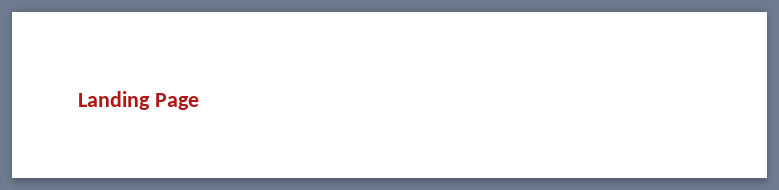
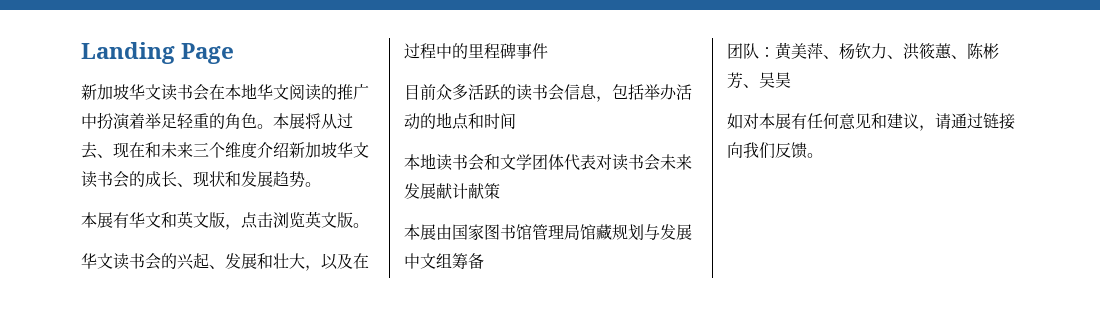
+ 新加坡华文读书会在本地华文阅读的推广中扮演着举足轻重的角色。本展将从过去、现在和未来三个维度介绍新加坡华文读书会的成长、现状和发展趋势。
+ 本展有华文和英文版，点击浏览英文版。
+ 华文读书会的兴起、发展和壮大，以及在过程中的里程碑事件
+ 目前众多活跃的读书会信息，包括举办活动的地点和时间
+ 本地读书会和文学团体代表对读书会未来发展献计献策
+ 本展由国家图书馆管理局馆藏规划与发展中文组筹备
+ 团队：黄美萍、杨钦力、洪筱蕙、陈彬芳、吴昊
+ 如对本展有任何意见和建议，请通过链接向我们反馈。

